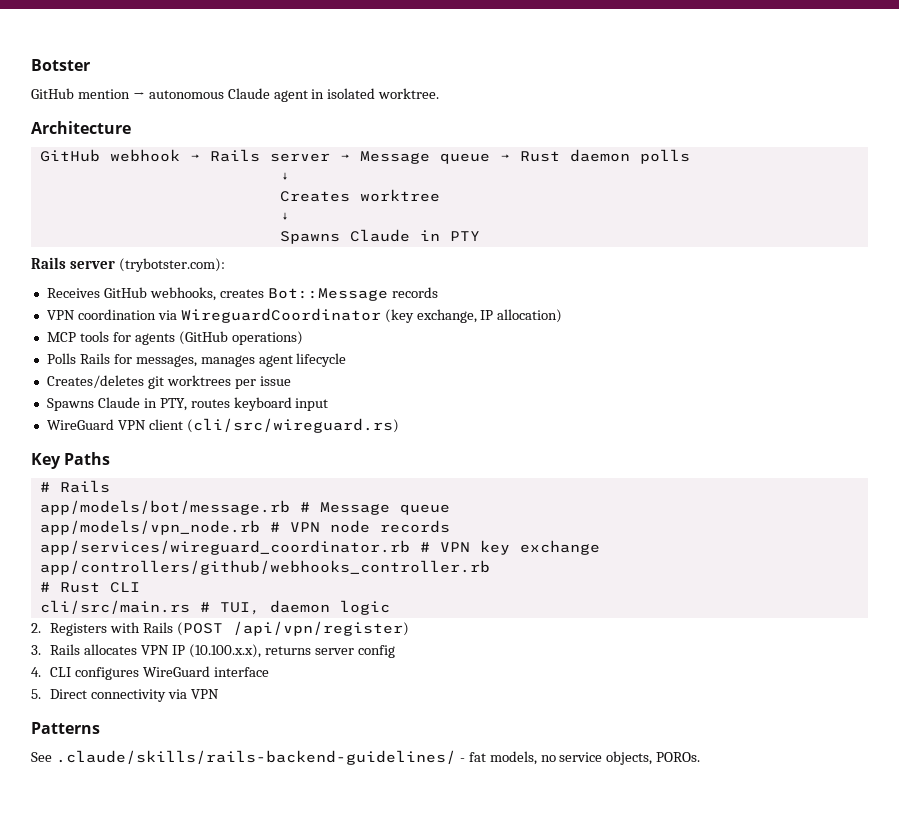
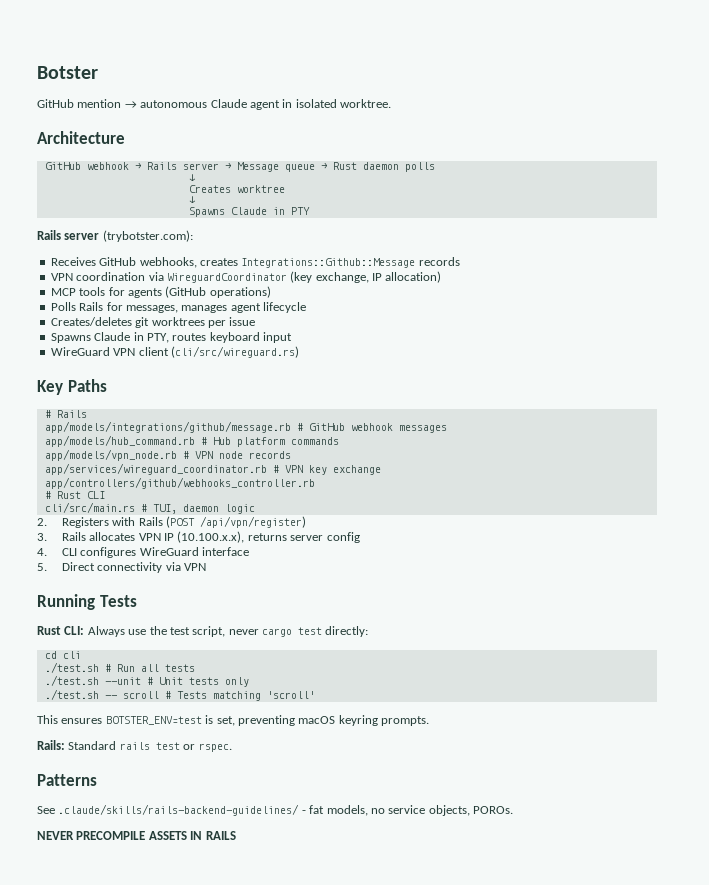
- Receives GitHub webhooks, creates Bot::Message records
+ Receives GitHub webhooks, creates Integrations::Github::Message records
- app/models/bot/message.rb # Message queue
+ app/models/integrations/github/message.rb # GitHub webhook messages
+ app/models/hub_command.rb # Hub platform commands
+ Running Tests
+ Rust CLI: Always use the test script, never cargo test directly:
+ cd cli
+ ./test.sh # Run all tests
+ ./test.sh --unit # Unit tests only
+ ./test.sh -- scroll # Tests matching 'scroll'
+ This ensures BOTSTER_ENV=test is set, preventing macOS keyring prompts.
+ Rails: Standard rails test or rspec.
+ NEVER PRECOMPILE ASSETS IN RAILS

